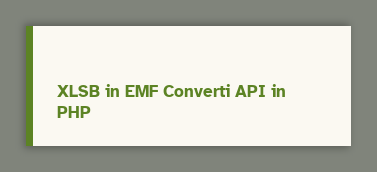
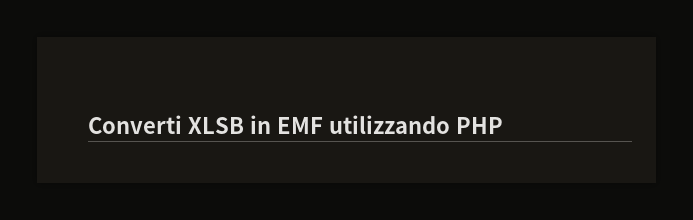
- XLSB in EMF Converti API in PHP
+ Converti XLSB in EMF utilizzando PHP

